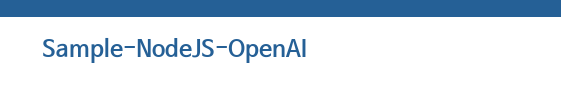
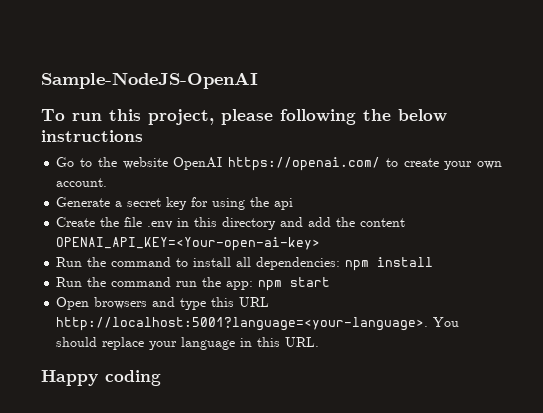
+ To run this project, please following the below instructions
+ Go to the website OpenAI https://openai.com/ to create your own account.
+ Generate a secret key for using the api
+ Create the file .env in this directory and add the content OPENAI_API_KEY=<Your-open-ai-key>
+ Run the command to install all dependencies: npm install
+ Run the command run the app: npm start
+ Open browsers and type this URL http://localhost:5001?language=<your-language>. You should replace your language in this URL.
+ Happy coding

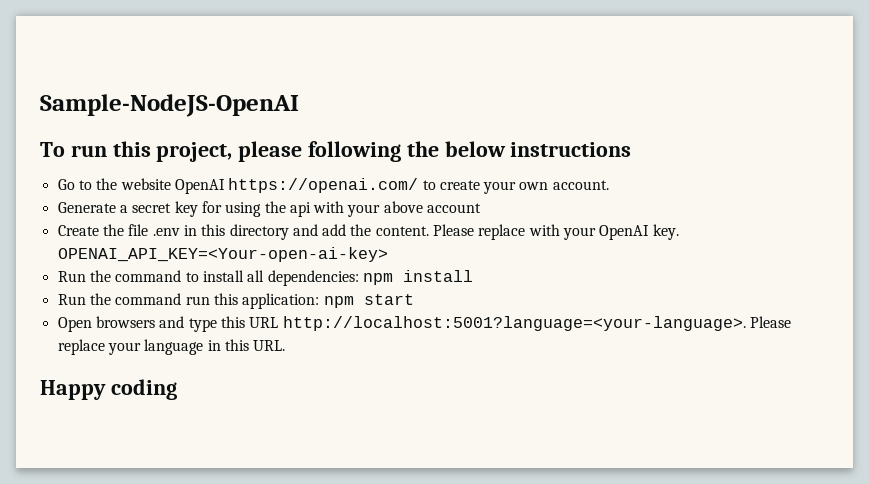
- Generate a secret key for using the api
+ Generate a secret key for using the api with your above account
- Create the file .env in this directory and add the content OPENAI_API_KEY=<Your-open-ai-key>
+ Create the file .env in this directory and add the content. Please replace with your OpenAI key. OPENAI_API_KEY=<Your-open-ai-key>
- Run the command run the app: npm start
+ Run the command run this application: npm start
- You should replace your language in this URL.
+ Please replace your language in this URL.

